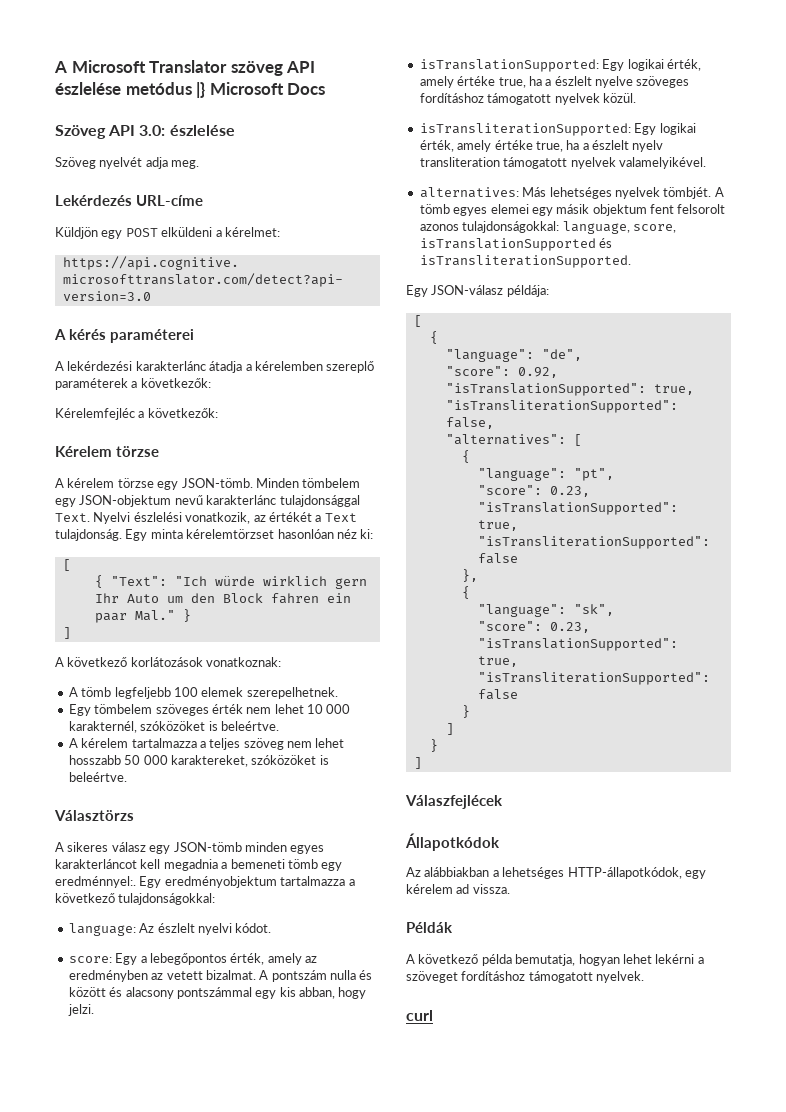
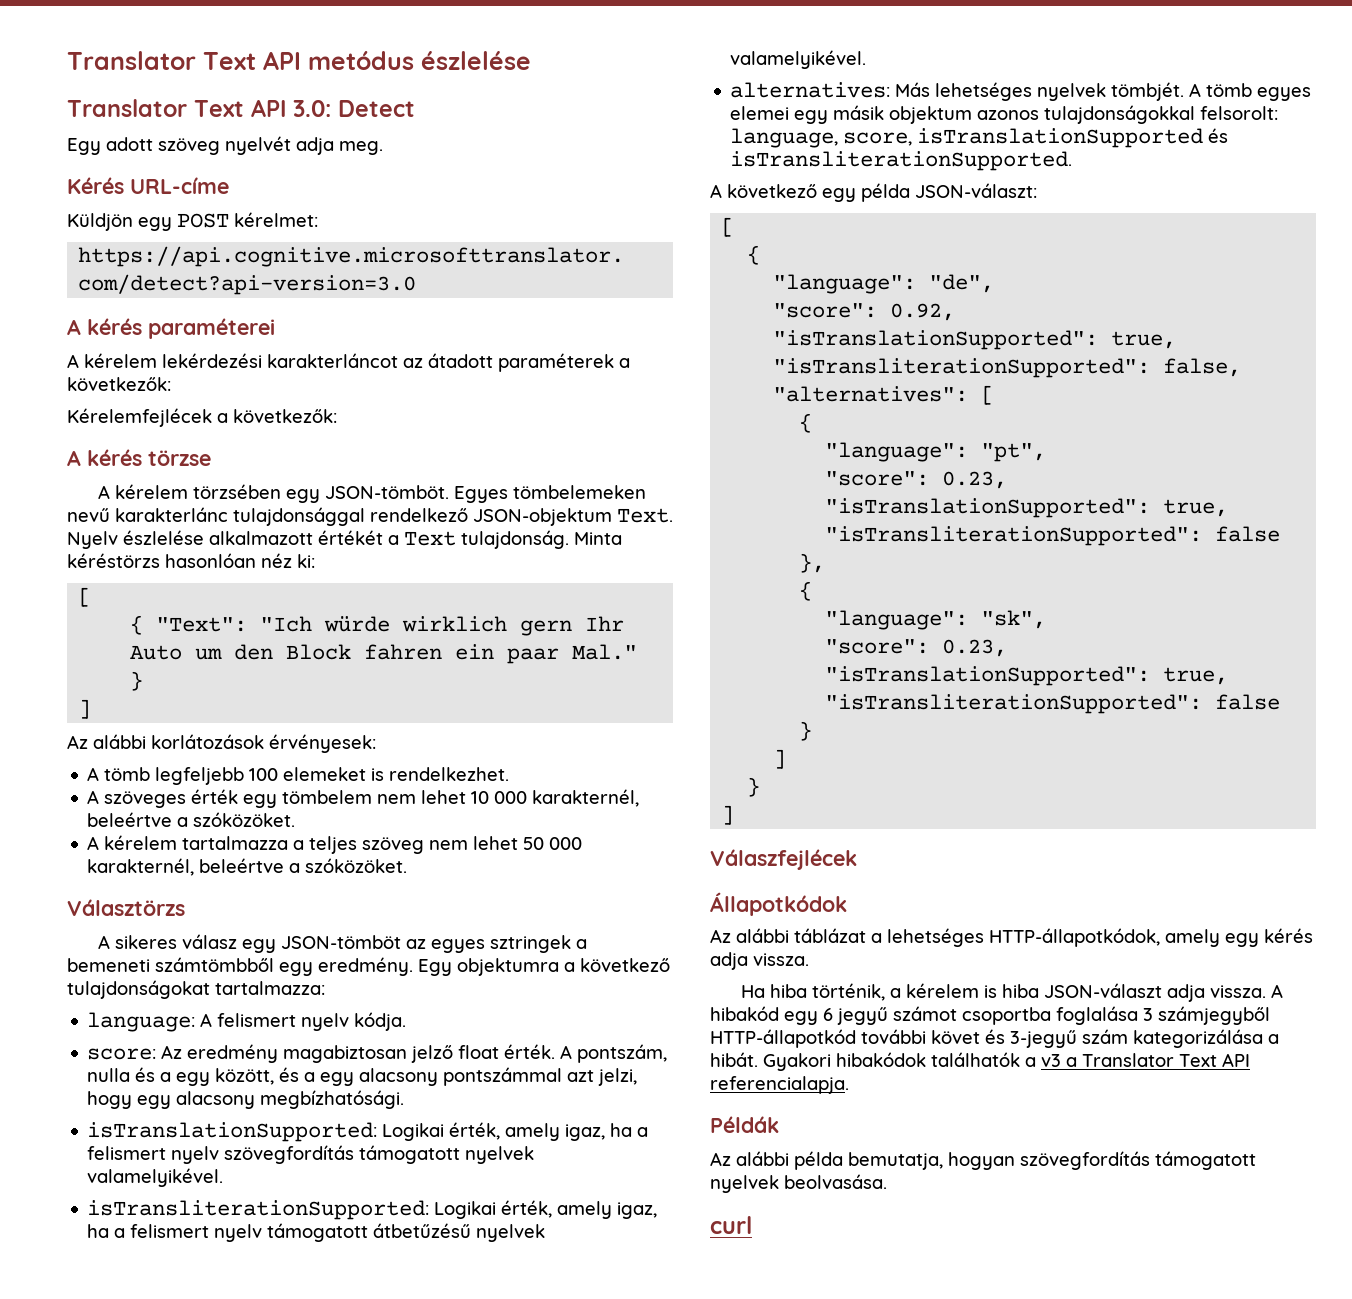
- A Microsoft Translator szöveg API észlelése metódus |} Microsoft Docs
- Szöveg API 3.0: észlelése
- Szöveg nyelvét adja meg.
+ Translator Text API metódus észlelése
+ Translator Text API 3.0: Detect
+ Egy adott szöveg nyelvét adja meg.
- Lekérdezés URL-címe
+ Kérés URL-címe
- Küldjön egy POST elküldeni a kérelmet:
+ Küldjön egy POST kérelmet:
- A lekérdezési karakterlánc átadja a kérelemben szereplő paraméterek a következők:
+ A kérelem lekérdezési karakterláncot az átadott paraméterek a következők:
- Kérelemfejléc a következők:
- Kérelem törzse
+ Kérelemfejlécek a következők:
+ A kérés törzse
- A kérelem törzse egy JSON-tömb. Minden tömbelem egy JSON-objektum nevű karakterlánc tulajdonsággal Text. Nyelvi észlelési vonatkozik, az értékét a Text tulajdonság.
+ A kérelem törzsében egy JSON-tömböt. Egyes tömbelemeken nevű karakterlánc tulajdonsággal rendelkező JSON-objektum Text. Nyelv észlelése alkalmazott értékét a Text tulajdonság.
- Egy minta kérelemtörzset hasonlóan néz ki:
+ Minta kéréstörzs hasonlóan néz ki:
- A következő korlátozások vonatkoznak:
+ Az alábbi korlátozások érvényesek:
- A tömb legfeljebb 100 elemek szerepelhetnek.
- Egy tömbelem szöveges érték nem lehet 10 000 karakternél, szóközöket is beleértve.
+ A tömb legfeljebb 100 elemeket is rendelkezhet.
+ A szöveges érték egy tömbelem nem lehet 10 000 karakternél, beleértve a szóközöket.
- A kérelem tartalmazza a teljes szöveg nem lehet hosszabb 50 000 karaktereket, szóközöket is beleértve.
+ A kérelem tartalmazza a teljes szöveg nem lehet 50 000 karakternél, beleértve a szóközöket.
- A sikeres válasz egy JSON-tömb minden egyes karakterláncot kell megadnia a bemeneti tömb egy eredménnyel:. Egy eredményobjektum tartalmazza a következő tulajdonságokkal:
- language: Az észlelt nyelvi kódot.
- score: Egy a lebegőpontos érték, amely az eredményben az vetett bizalmat. A pontszám nulla és között és alacsony pontszámmal egy kis abban, hogy jelzi.
- isTranslationSupported: Egy logikai érték, amely értéke true, ha a észlelt nyelve szöveges fordításhoz támogatott nyelvek közül.
- isTransliterationSupported: Egy logikai érték, amely értéke true, ha a észlelt nyelv transliteration támogatott nyelvek valamelyikével.
+ A sikeres válasz egy JSON-tömböt az egyes sztringek a bemeneti számtömbből egy eredmény. Egy objektumra a következő tulajdonságokat tartalmazza:
+ language: A felismert nyelv kódja.
+ score: Az eredmény magabiztosan jelző float érték. A pontszám, nulla és a egy között, és a egy alacsony pontszámmal azt jelzi, hogy egy alacsony megbízhatósági.
+ isTranslationSupported: Logikai érték, amely igaz, ha a felismert nyelv szövegfordítás támogatott nyelvek valamelyikével.
+ isTransliterationSupported: Logikai érték, amely igaz, ha a felismert nyelv támogatott átbetűzésű nyelvek valamelyikével.
- A tömb egyes elemei egy másik objektum fent felsorolt azonos tulajdonságokkal: language, score, isTranslationSupported és isTransliterationSupported.
+ A tömb egyes elemei egy másik objektum azonos tulajdonságokkal felsorolt: language, score, isTranslationSupported és isTransliterationSupported.
- Egy JSON-válasz példája:
+ A következő egy példa JSON-választ:
- Az alábbiakban a lehetséges HTTP-állapotkódok, egy kérelem ad vissza.
+ Az alábbi táblázat a lehetséges HTTP-állapotkódok, amely egy kérés adja vissza.
+ Ha hiba történik, a kérelem is hiba JSON-választ adja vissza. A hibakód egy 6 jegyű számot csoportba foglalása 3 számjegyből HTTP-állapotkód további követ és 3-jegyű szám kategorizálása a hibát. Gyakori hibakódok találhatók a v3 a Translator Text API referencialapja.
- A következő példa bemutatja, hogyan lehet lekérni a szöveget fordításhoz támogatott nyelvek.
+ Az alábbi példa bemutatja, hogyan szövegfordítás támogatott nyelvek beolvasása.

